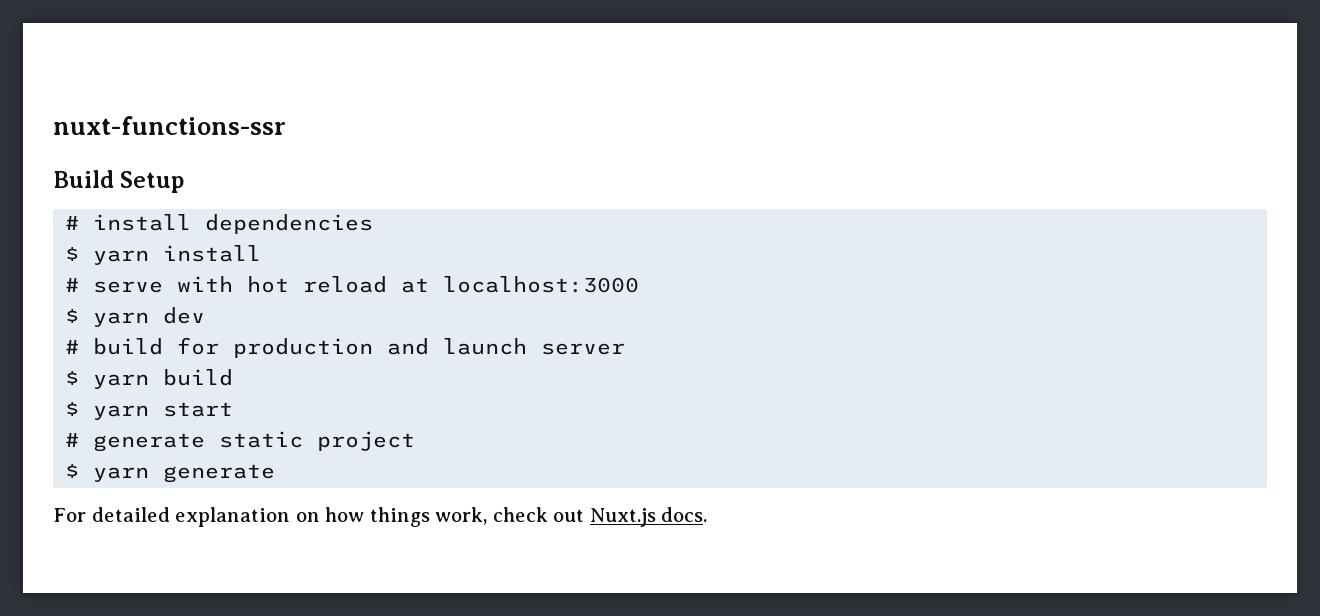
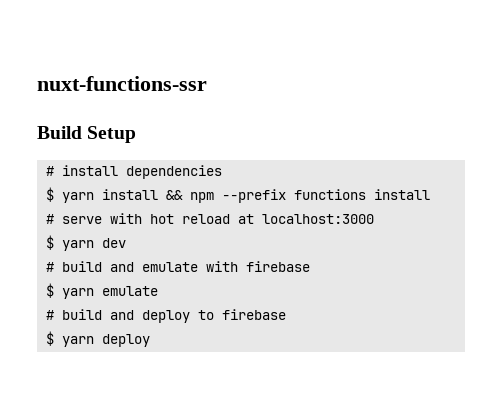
- $ yarn install
+ $ yarn install && npm --prefix functions install
- # build for production and launch server
- $ yarn build
- $ yarn start
- # generate static project
- $ yarn generate
- For detailed explanation on how things work, check out Nuxt.js docs.
+ # build and emulate with firebase
+ $ yarn emulate
+ # build and deploy to firebase
+ $ yarn deploy

